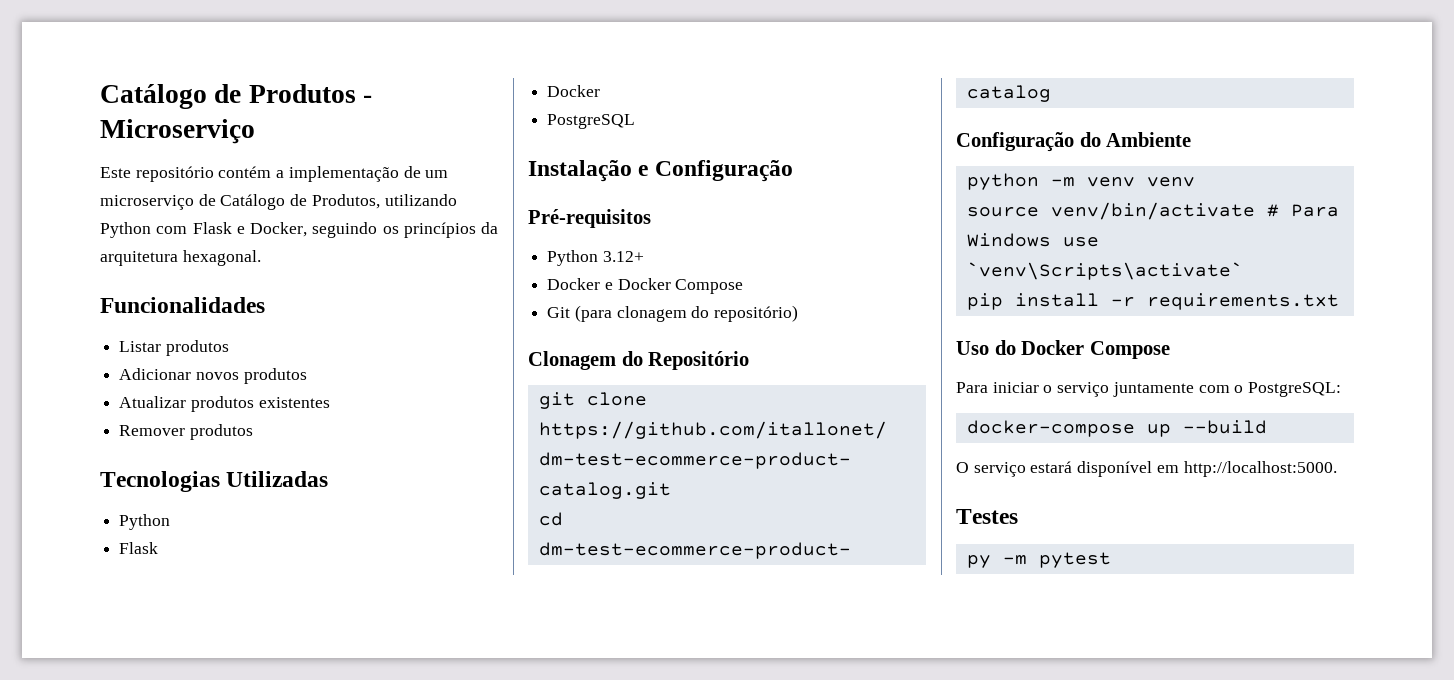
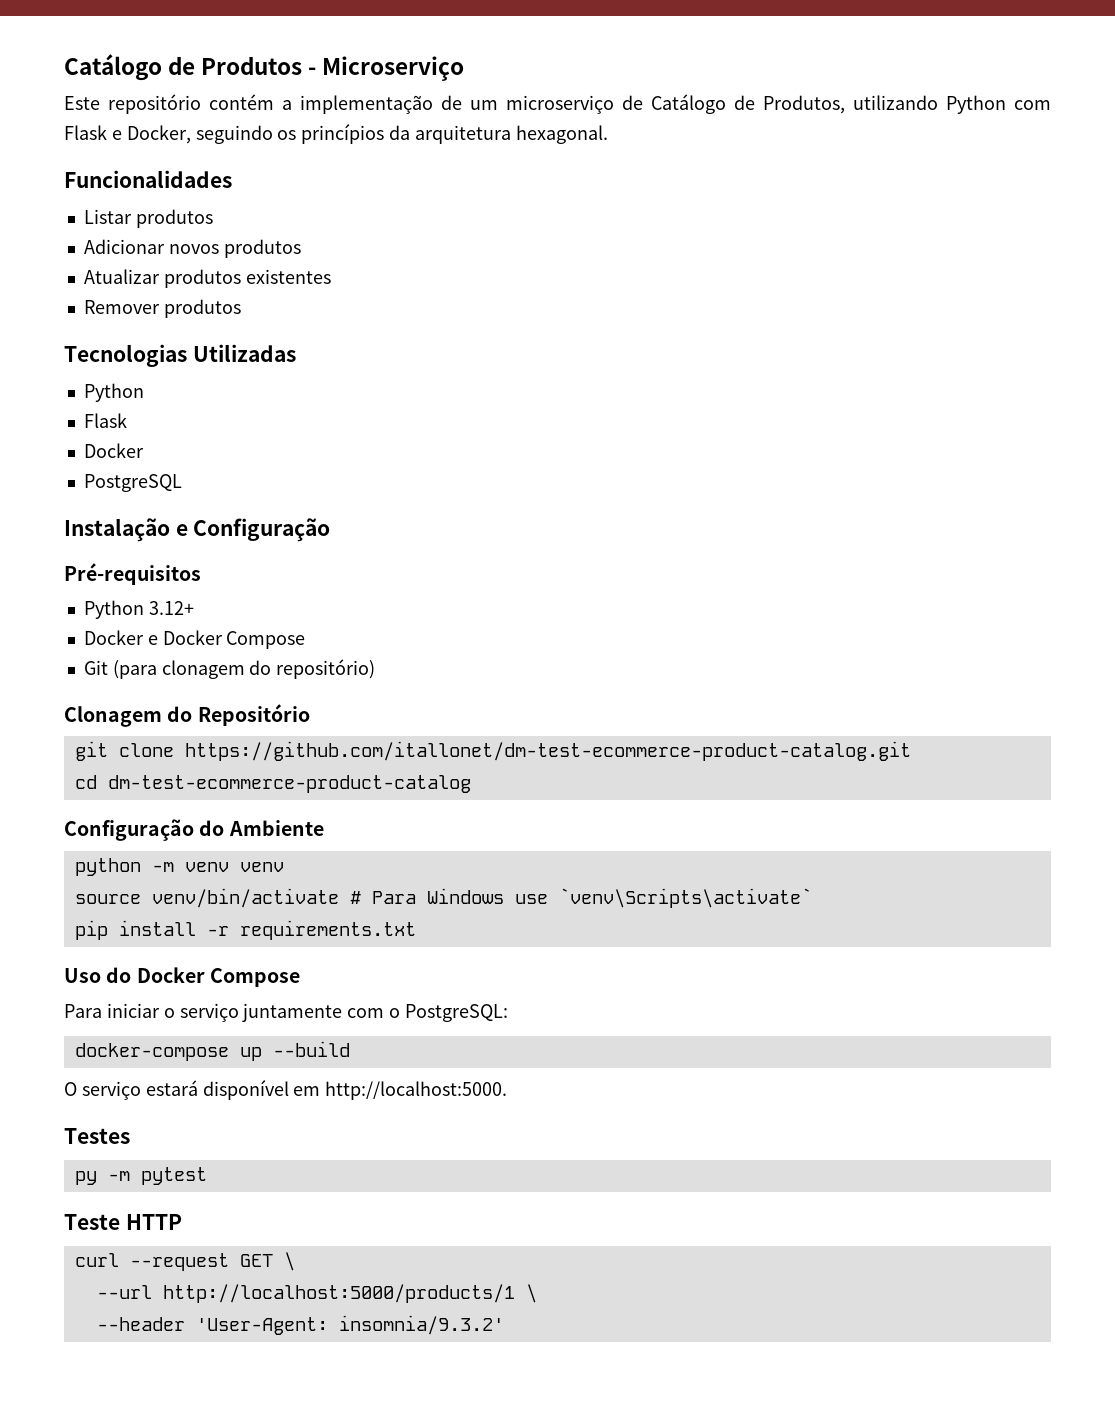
+ Teste HTTP
+ curl --request GET \
+ --url http://localhost:5000/products/1 \
+ --header 'User-Agent: insomnia/9.3.2'

